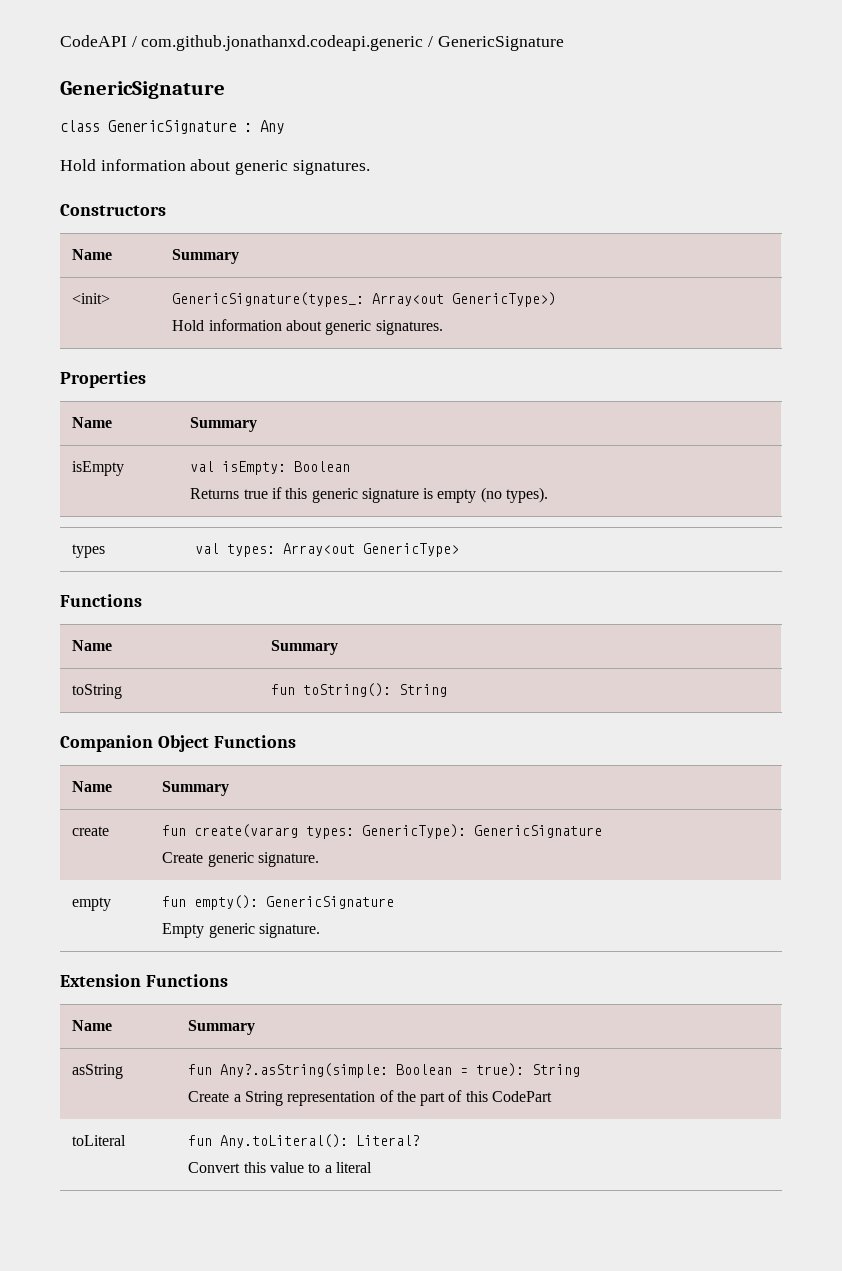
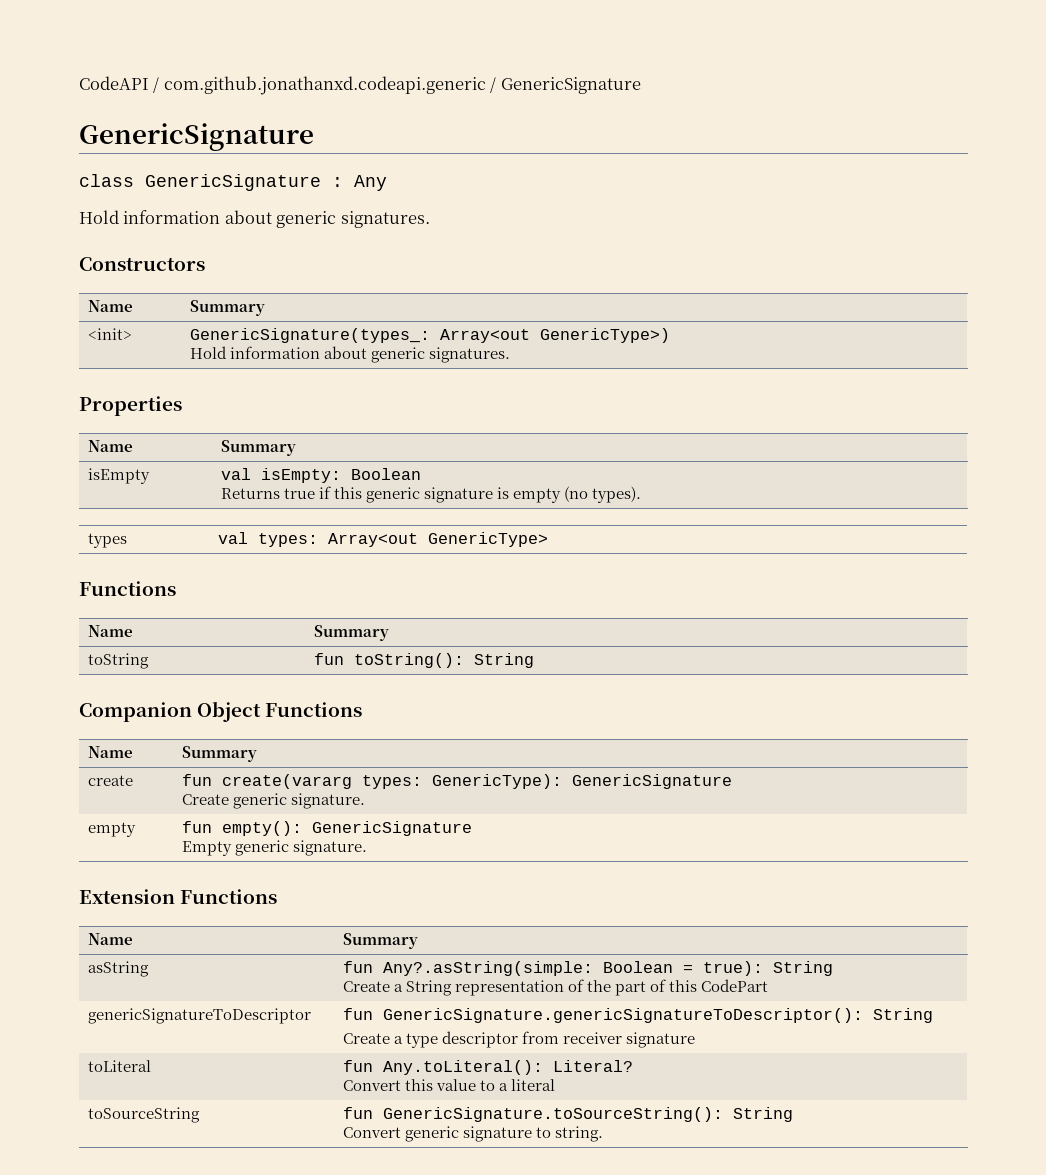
+ genericSignatureToDescriptor | fun GenericSignature.genericSignatureToDescriptor(): String
+ Create a type descriptor from receiver signature
+ toSourceString | fun GenericSignature.toSourceString(): String
+ Convert generic signature to string.

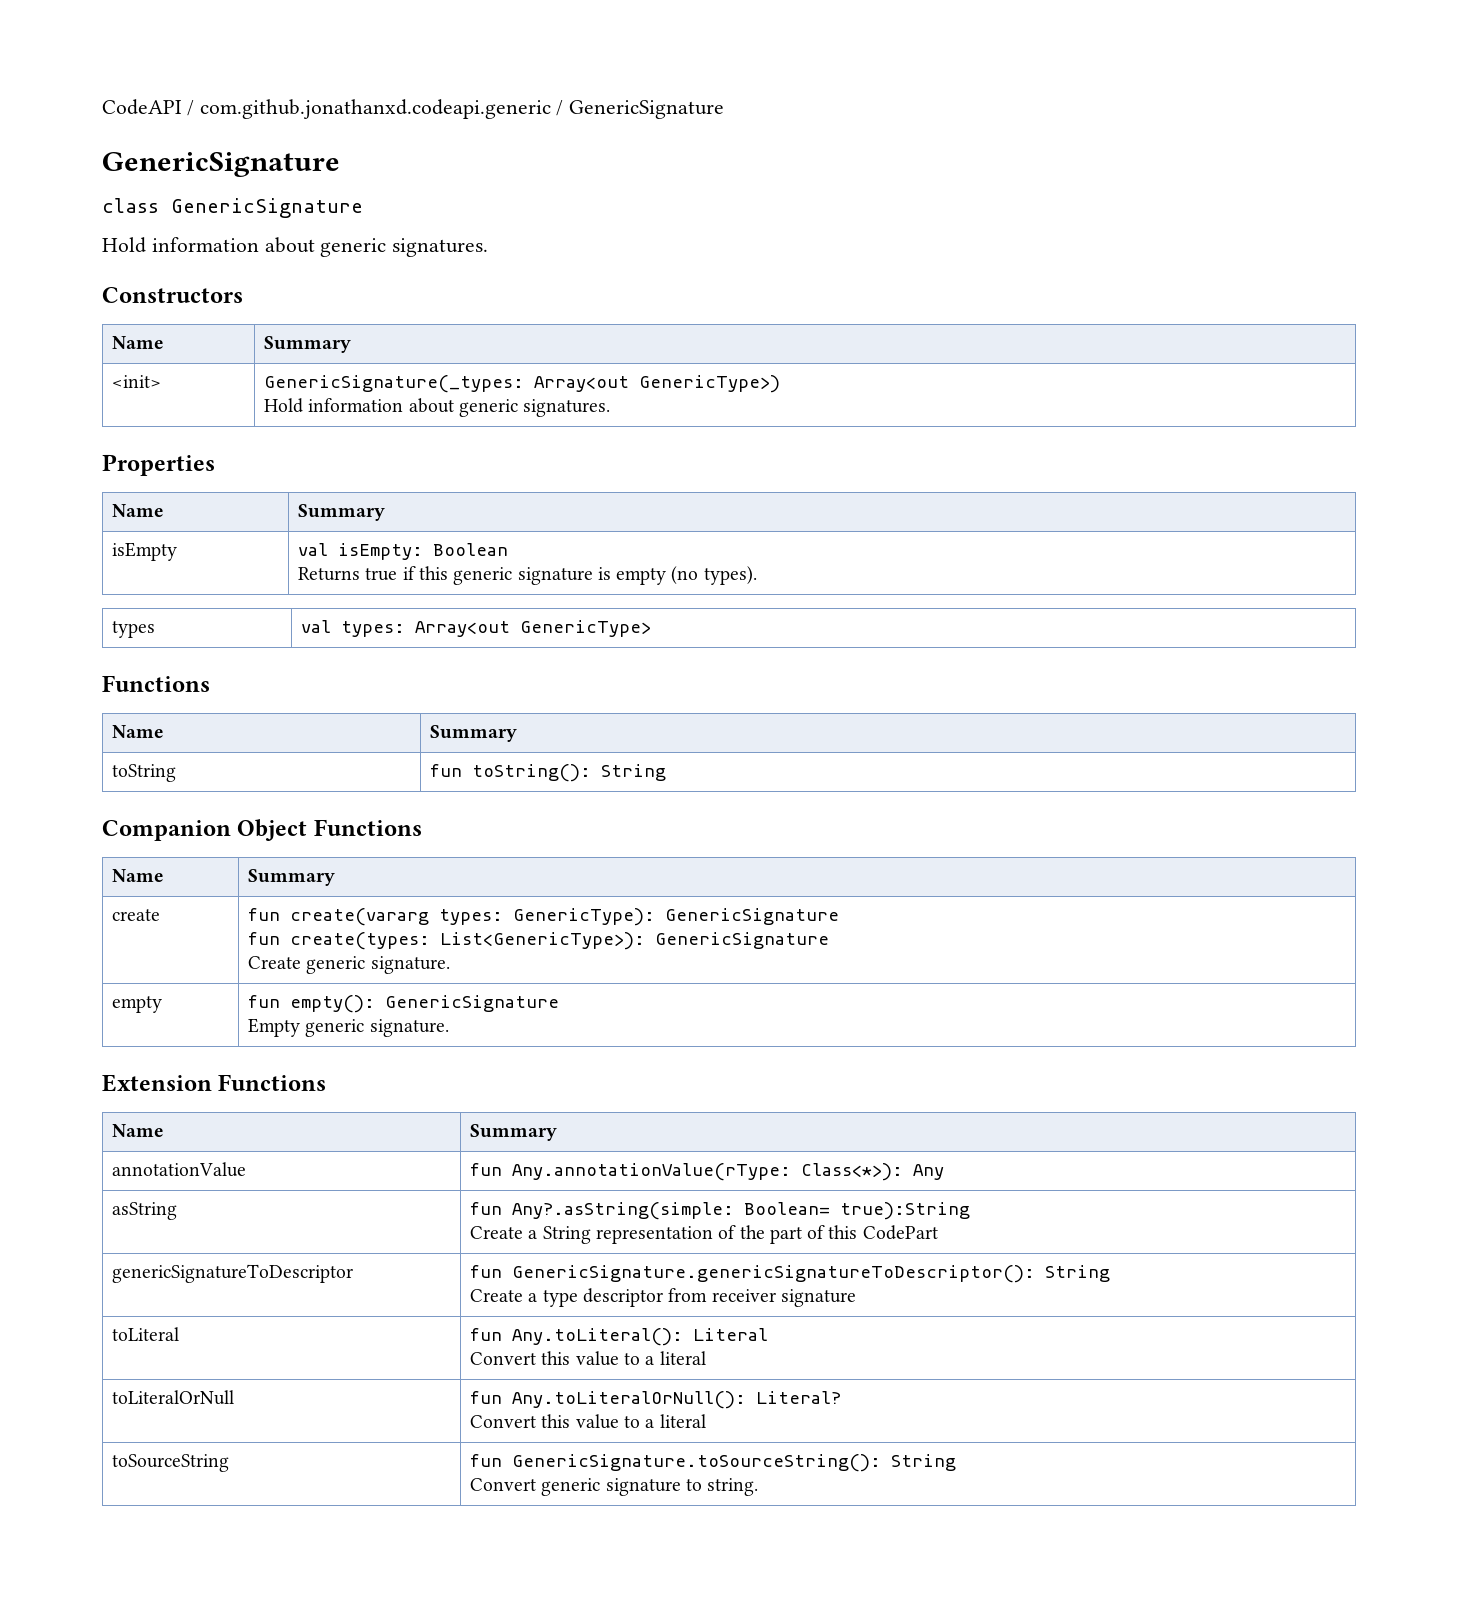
- class GenericSignature : Any
+ class GenericSignature
- <init> | GenericSignature(types_: Array<out GenericType>)
+ <init> | GenericSignature(_types: Array<out GenericType>)
  create | fun create(vararg types: GenericType): GenericSignature
+ fun create(types: List<GenericType>): GenericSignature
+ annotationValue | fun Any.annotationValue(rType: Class<*>): Any
- asString | fun Any?.asString(simple: Boolean = true): String
+ asString | fun Any?.asString(simple: Boolean= true):String
- toLiteral | fun Any.toLiteral(): Literal?
+ toLiteral | fun Any.toLiteral(): Literal
+ Convert this value to a literal
+ toLiteralOrNull | fun Any.toLiteralOrNull(): Literal?

